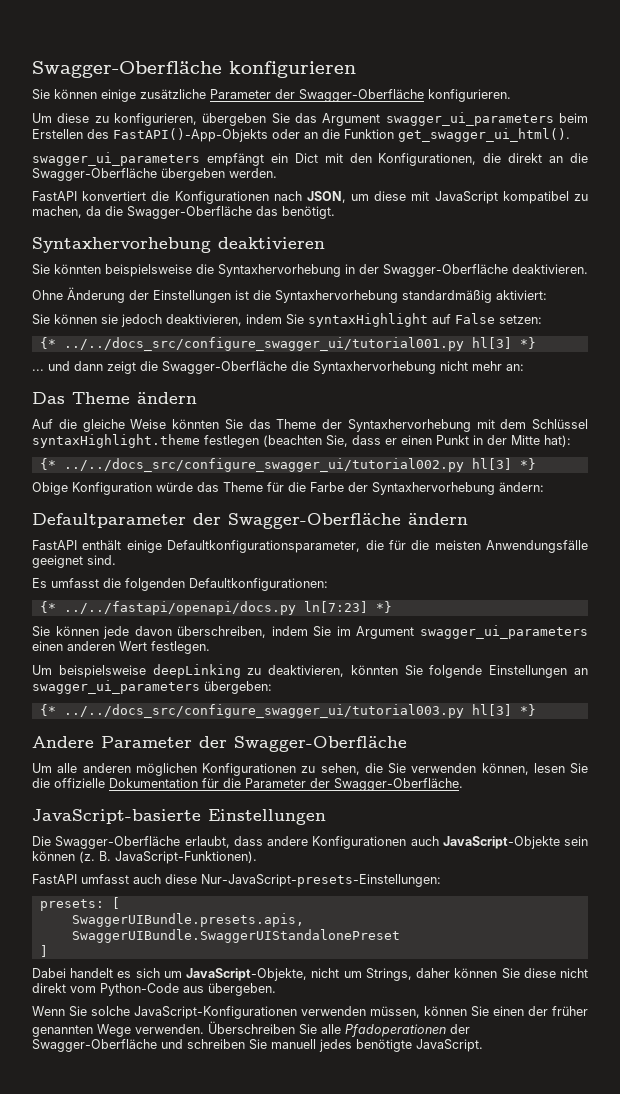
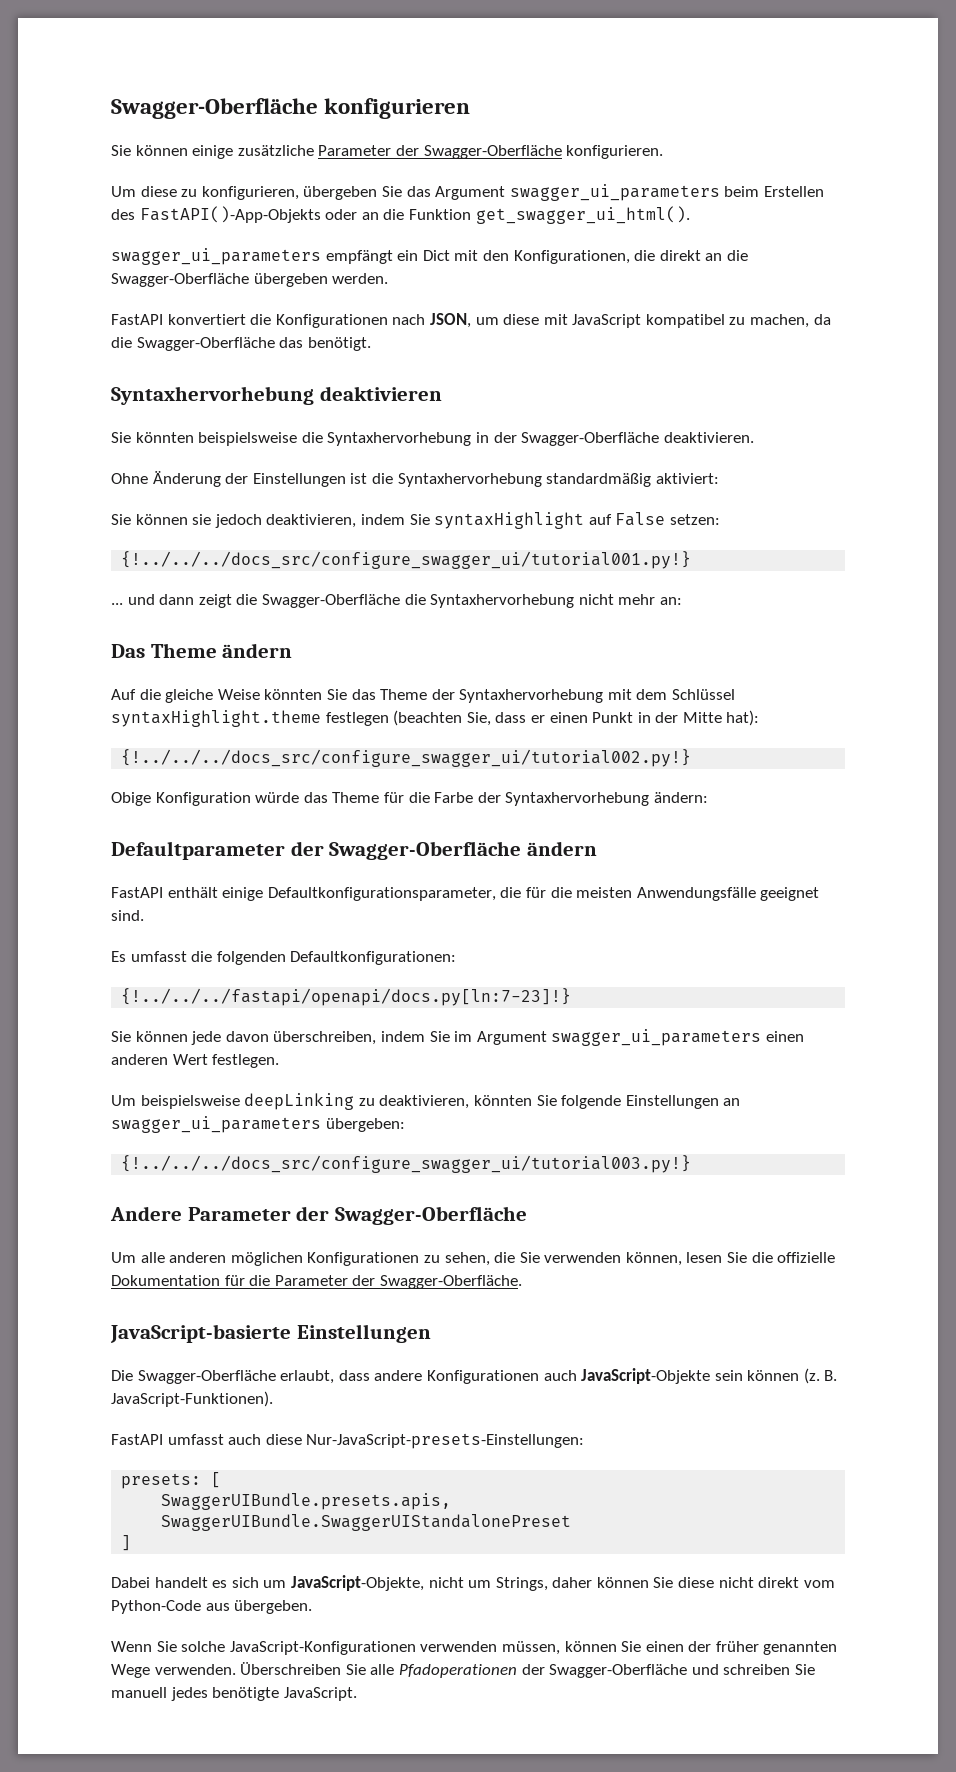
- {* ../../docs_src/configure_swagger_ui/tutorial001.py hl[3] *}
+ {!../../../docs_src/configure_swagger_ui/tutorial001.py!}
- {* ../../docs_src/configure_swagger_ui/tutorial002.py hl[3] *}
+ {!../../../docs_src/configure_swagger_ui/tutorial002.py!}
- {* ../../fastapi/openapi/docs.py ln[7:23] *}
+ {!../../../fastapi/openapi/docs.py[ln:7-23]!}
- {* ../../docs_src/configure_swagger_ui/tutorial003.py hl[3] *}
+ {!../../../docs_src/configure_swagger_ui/tutorial003.py!}

